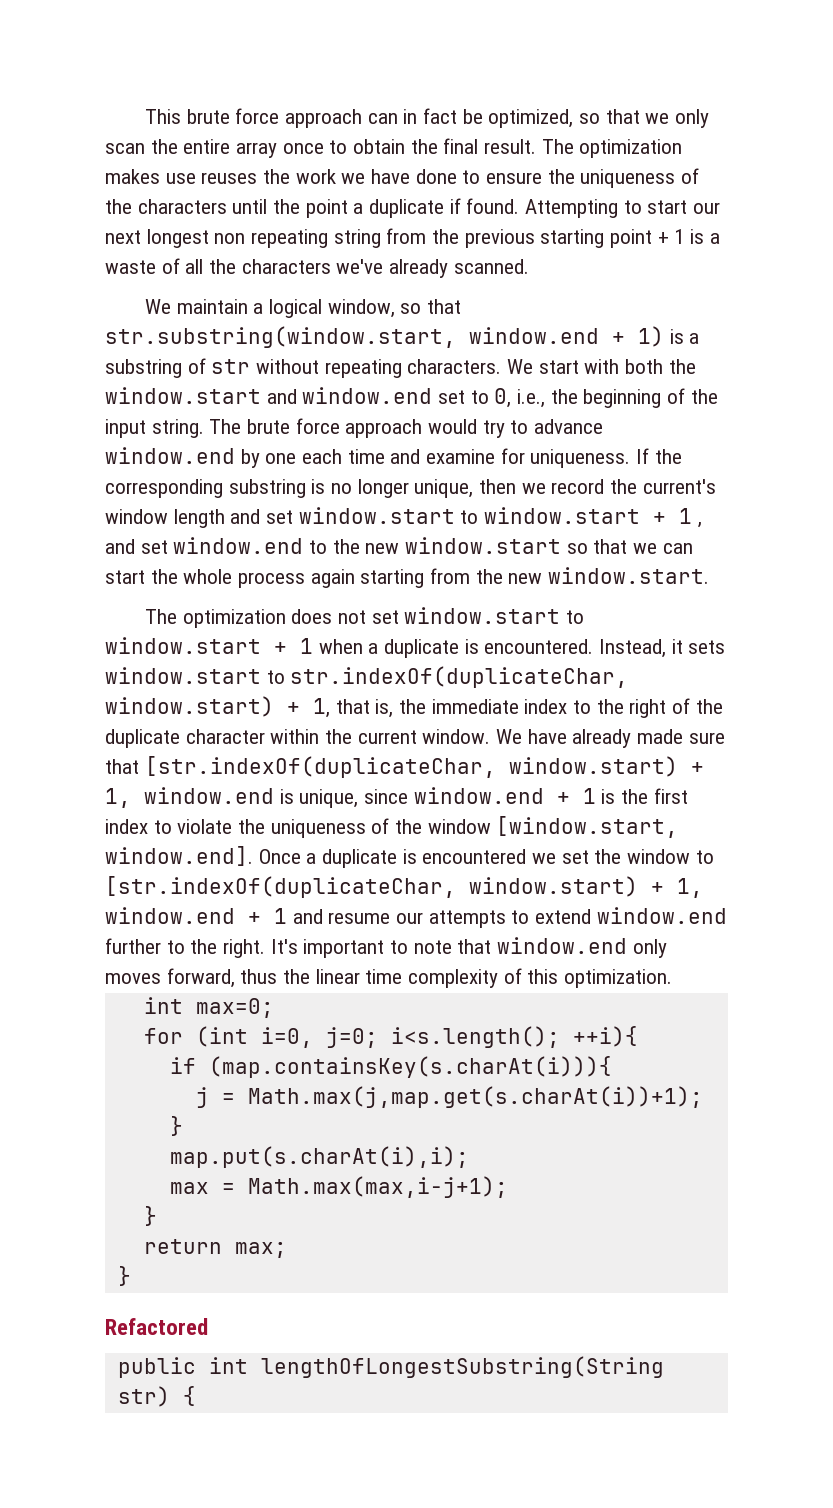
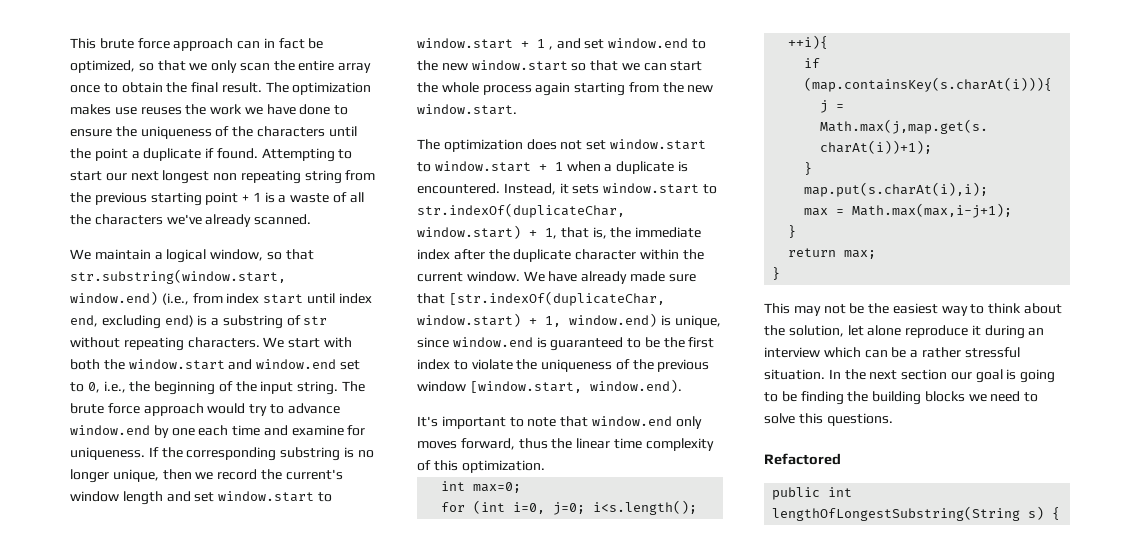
- We maintain a logical window, so that str.substring(window.start, window.end + 1) is a substring of str without repeating characters.
+ We maintain a logical window, so that str.substring(window.start, window.end) (i.e., from index start until index end, excluding end) is a substring of str without repeating characters.
- Instead, it sets window.start to str.indexOf(duplicateChar, window.start) + 1, that is, the immediate index to the right of the duplicate character within the current window.
+ Instead, it sets window.start to str.indexOf(duplicateChar, window.start) + 1, that is, the immediate index after the duplicate character within the current window.
- We have already made sure that [str.indexOf(duplicateChar, window.start) + 1, window.end is unique, since window.end + 1 is the first index to violate the uniqueness of the window [window.start, window.end]. Once a duplicate is encountered we set the window to [str.indexOf(duplicateChar, window.start) + 1, window.end + 1 and resume our attempts to extend window.end further to the right. It's important to note that window.end only moves forward, thus the linear time complexity of this optimization.
+ We have already made sure that [str.indexOf(duplicateChar, window.start) + 1, window.end) is unique, since window.end is guaranteed to be the first index to violate the uniqueness of the previous window [window.start, window.end).
+ It's important to note that window.end only moves forward, thus the linear time complexity of this optimization.
+ This may not be the easiest way to think about the solution, let alone reproduce it during an interview which can be a rather stressful situation. In the next section our goal is going to be finding the building blocks we need to solve this questions.
- public int lengthOfLongestSubstring(String str) {
+ public int lengthOfLongestSubstring(String s) {

